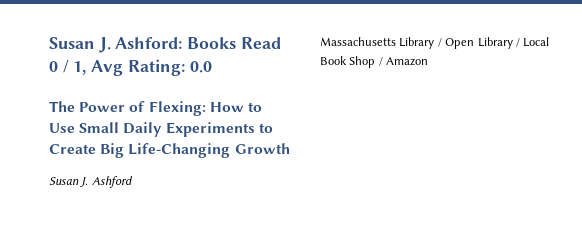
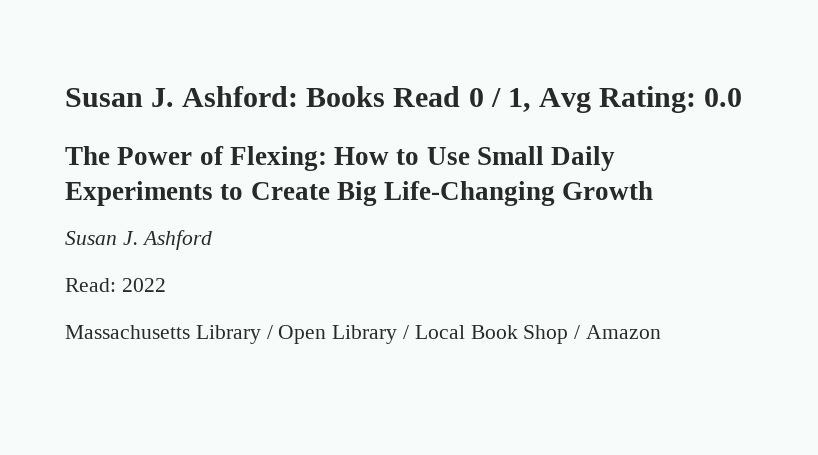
+ Read: 2022

